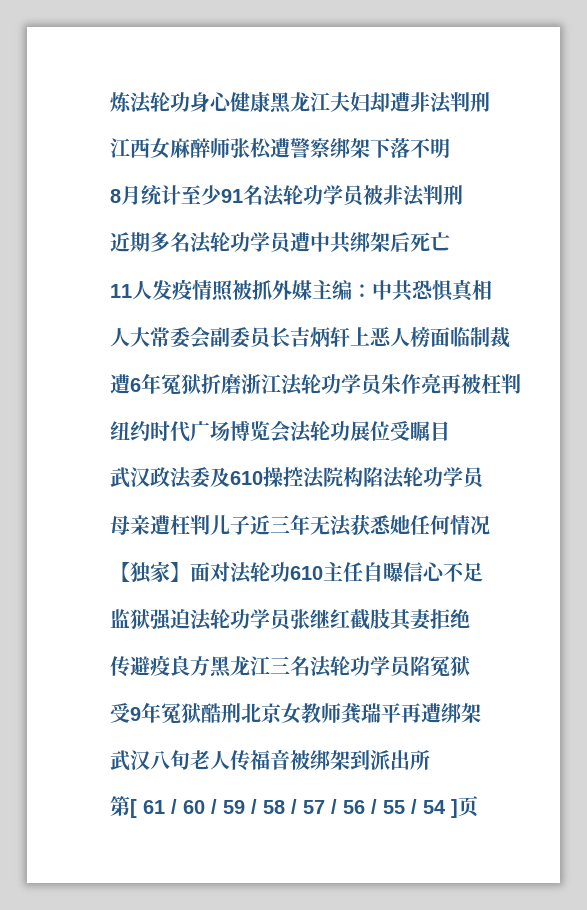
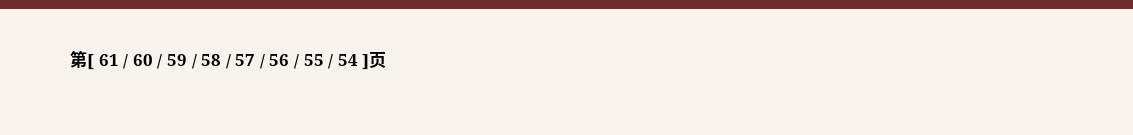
- 炼法轮功身心健康黑龙江夫妇却遭非法判刑
- 江西女麻醉师张松遭警察绑架下落不明
- 8月统计至少91名法轮功学员被非法判刑
- 近期多名法轮功学员遭中共绑架后死亡
- 11人发疫情照被抓外媒主编：中共恐惧真相
- 人大常委会副委员长吉炳轩上恶人榜面临制裁
- 遭6年冤狱折磨浙江法轮功学员朱作亮再被枉判
- 纽约时代广场博览会法轮功展位受瞩目
- 武汉政法委及610操控法院构陷法轮功学员
- 母亲遭枉判儿子近三年无法获悉她任何情况
- 【独家】面对法轮功610主任自曝信心不足
- 监狱强迫法轮功学员张继红截肢其妻拒绝
- 传避疫良方黑龙江三名法轮功学员陷冤狱
- 受9年冤狱酷刑北京女教师龚瑞平再遭绑架
- 武汉八旬老人传福音被绑架到派出所

